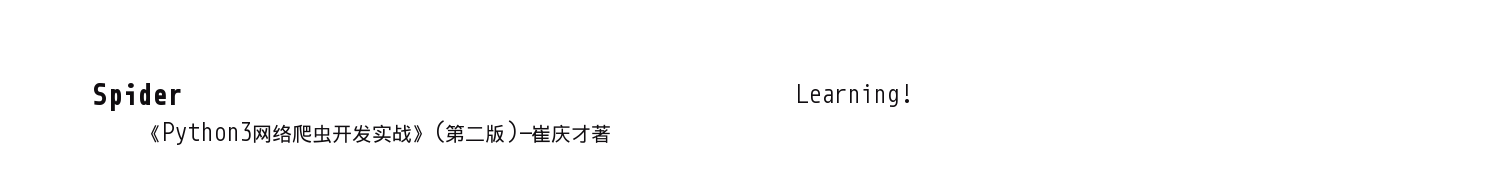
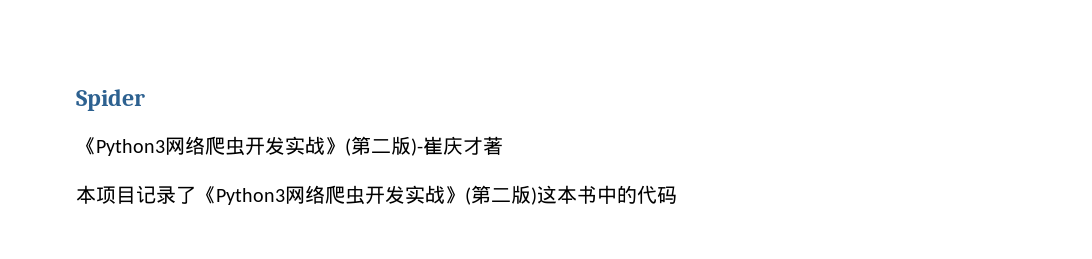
- Learning!
+ 本项目记录了《Python3网络爬虫开发实战》(第二版)这本书中的代码

